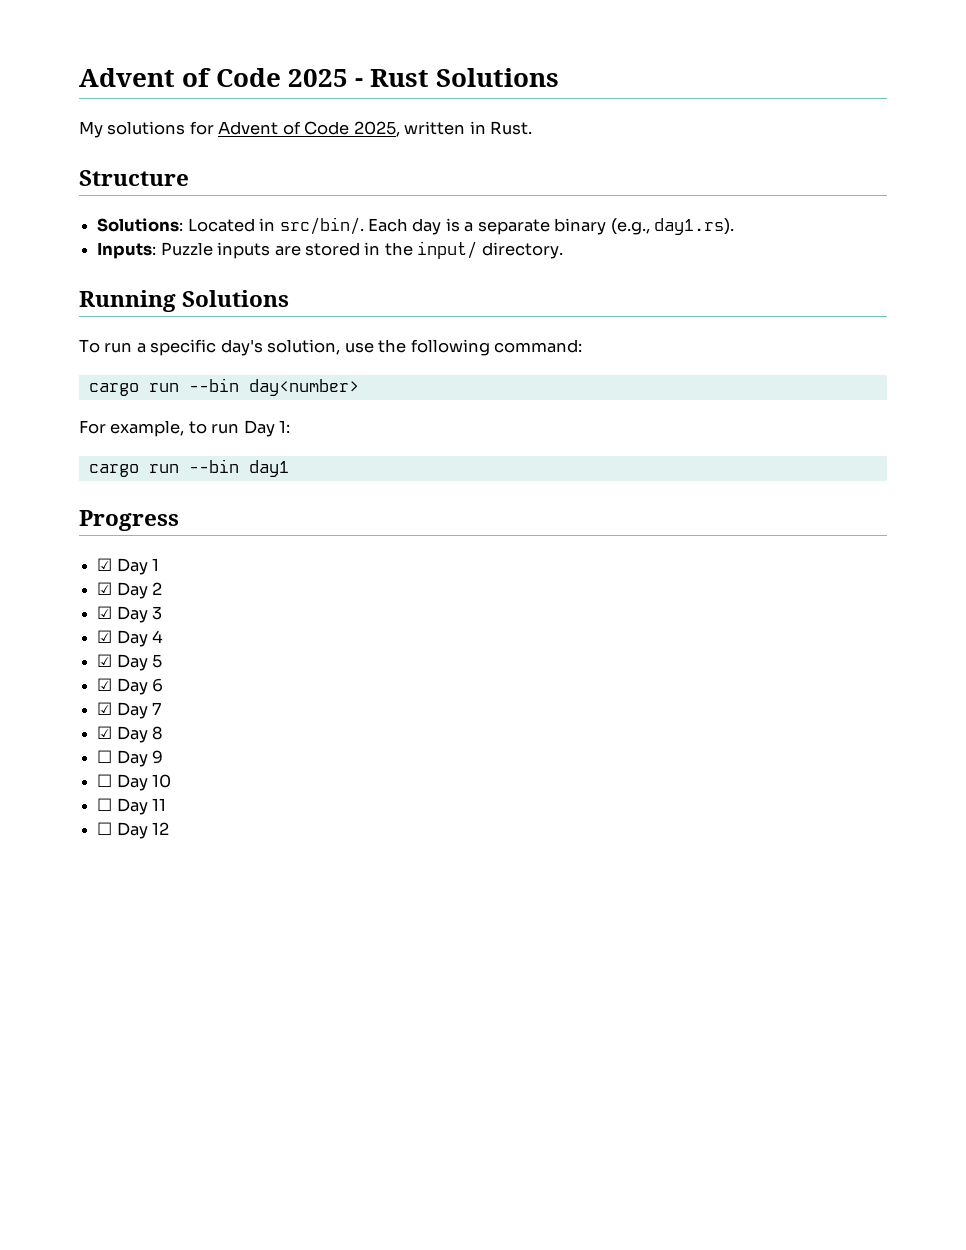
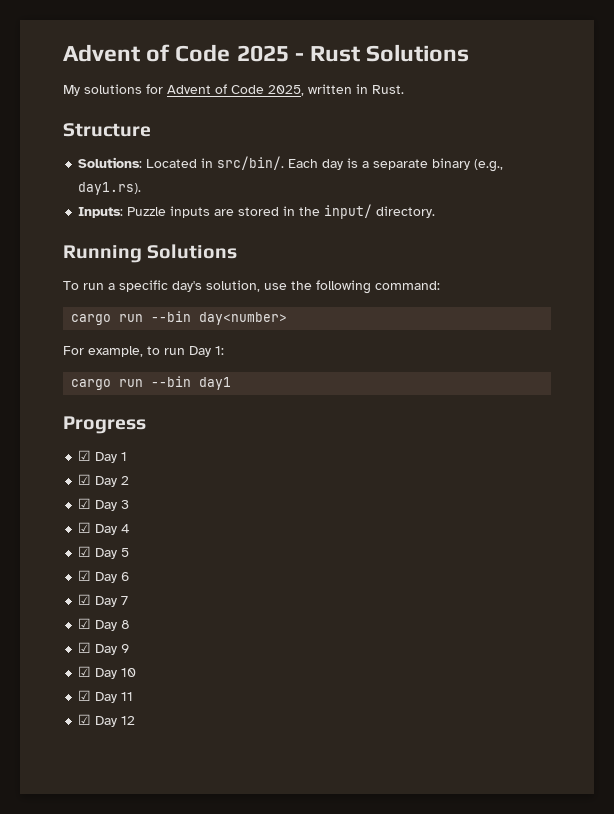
- ☐ Day 9
+ ☑ Day 9
- ☐ Day 10
+ ☑ Day 10
- ☐ Day 11
+ ☑ Day 11
- ☐ Day 12
+ ☑ Day 12

